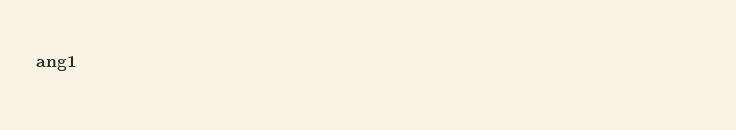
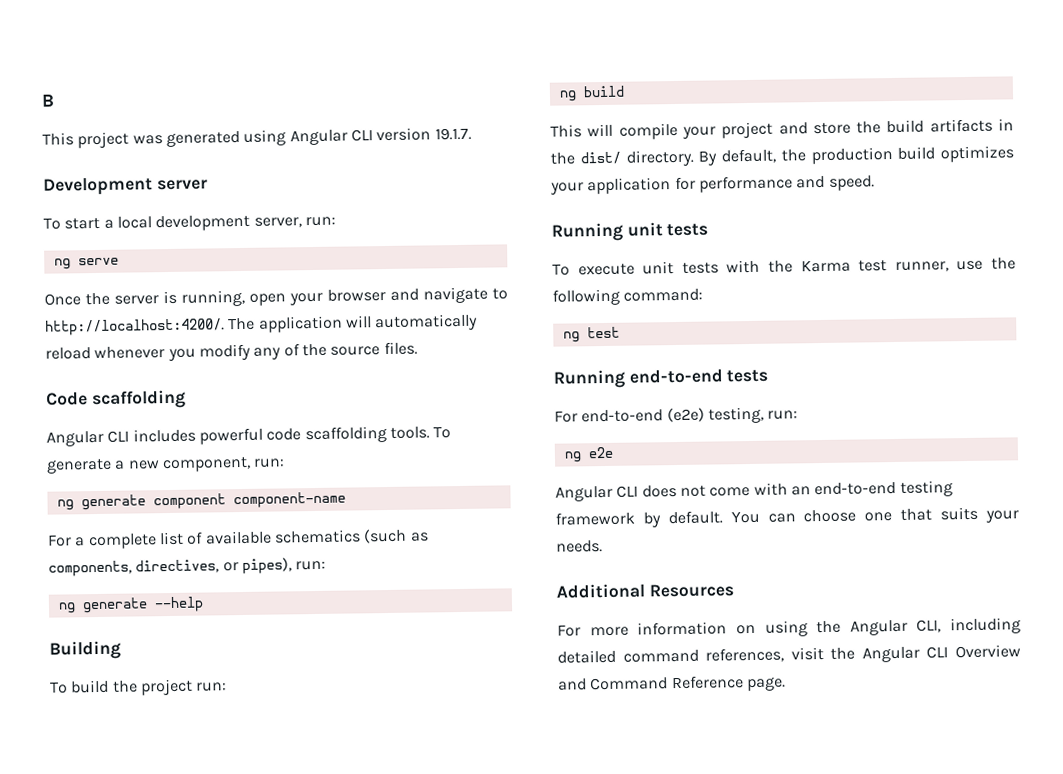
- ang1
+ B
+ This project was generated using Angular CLI version 19.1.7.
+ Development server
+ To start a local development server, run:
+ ng serve
+ Once the server is running, open your browser and navigate to http://localhost:4200/. The application will automatically reload whenever you modify any of the source files.
+ Code scaffolding
+ Angular CLI includes powerful code scaffolding tools. To generate a new component, run:
+ ng generate component component-name
+ For a complete list of available schematics (such as components, directives, or pipes), run:
+ ng generate --help
+ Building
+ To build the project run:
+ ng build
+ This will compile your project and store the build artifacts in the dist/ directory. By default, the production build optimizes your application for performance and speed.
+ Running unit tests
+ To execute unit tests with the Karma test runner, use the following command:
+ ng test
+ Running end-to-end tests
+ For end-to-end (e2e) testing, run:
+ ng e2e
+ Angular CLI does not come with an end-to-end testing framework by default. You can choose one that suits your needs.
+ Additional Resources
+ For more information on using the Angular CLI, including detailed command references, visit the Angular CLI Overview and Command Reference page.

